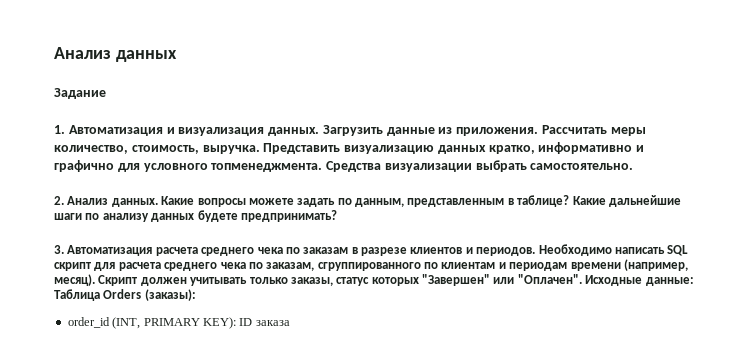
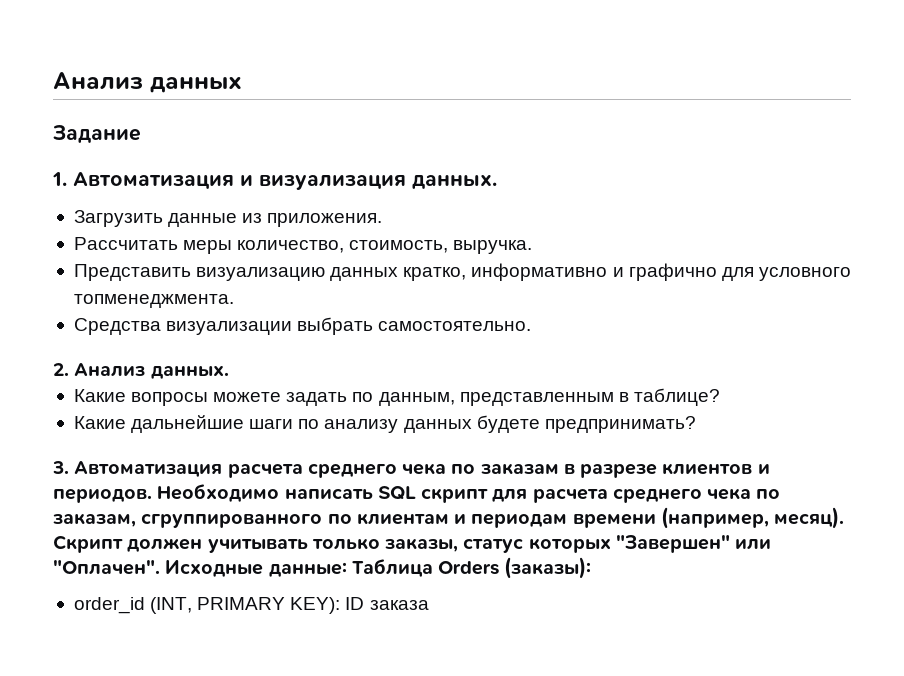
- 1. Автоматизация и визуализация данных. Загрузить данные из приложения. Рассчитать меры количество, стоимость, выручка. Представить визуализацию данных кратко, информативно и графично для условного топменеджмента. Средства визуализации выбрать самостоятельно.
+ 1. Автоматизация и визуализация данных.
+ Загрузить данные из приложения.
+ Рассчитать меры количество, стоимость, выручка.
+ Представить визуализацию данных кратко, информативно и графично для условного топменеджмента.
+ Средства визуализации выбрать самостоятельно.
- 2. Анализ данных. Какие вопросы можете задать по данным, представленным в таблице? Какие дальнейшие шаги по анализу данных будете предпринимать?
+ 2. Анализ данных.
+ Какие вопросы можете задать по данным, представленным в таблице?
+ Какие дальнейшие шаги по анализу данных будете предпринимать?

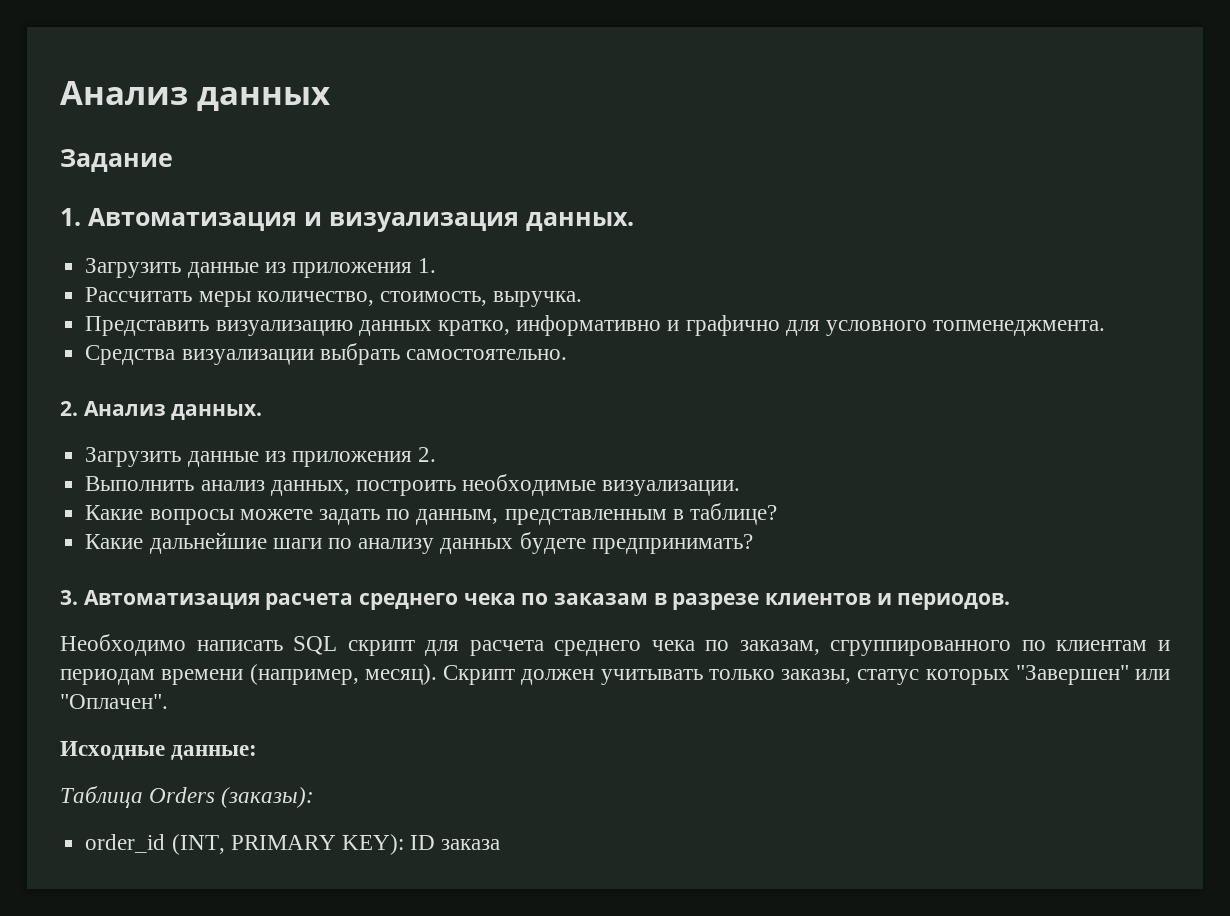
- Загрузить данные из приложения.
+ Загрузить данные из приложения 1.
+ Загрузить данные из приложения 2.
+ Выполнить анализ данных, построить необходимые визуализации.
- 3. Автоматизация расчета среднего чека по заказам в разрезе клиентов и периодов. Необходимо написать SQL скрипт для расчета среднего чека по заказам, сгруппированного по клиентам и периодам времени (например, месяц).
+ 3. Автоматизация расчета среднего чека по заказам в разрезе клиентов и периодов.
+ Необходимо написать SQL скрипт для расчета среднего чека по заказам, сгруппированного по клиентам и периодам времени (например, месяц).
- Скрипт должен учитывать только заказы, статус которых "Завершен" или "Оплачен". Исходные данные: Таблица Orders (заказы):
+ Скрипт должен учитывать только заказы, статус которых "Завершен" или "Оплачен".
+ Исходные данные:
+ Таблица Orders (заказы):

